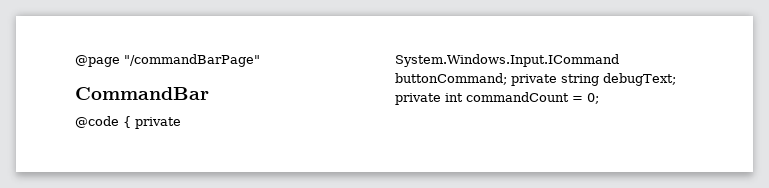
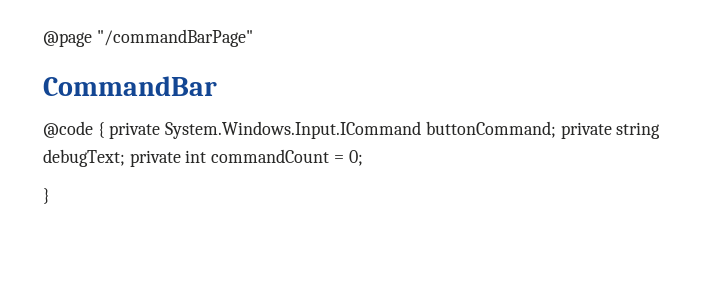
+ }

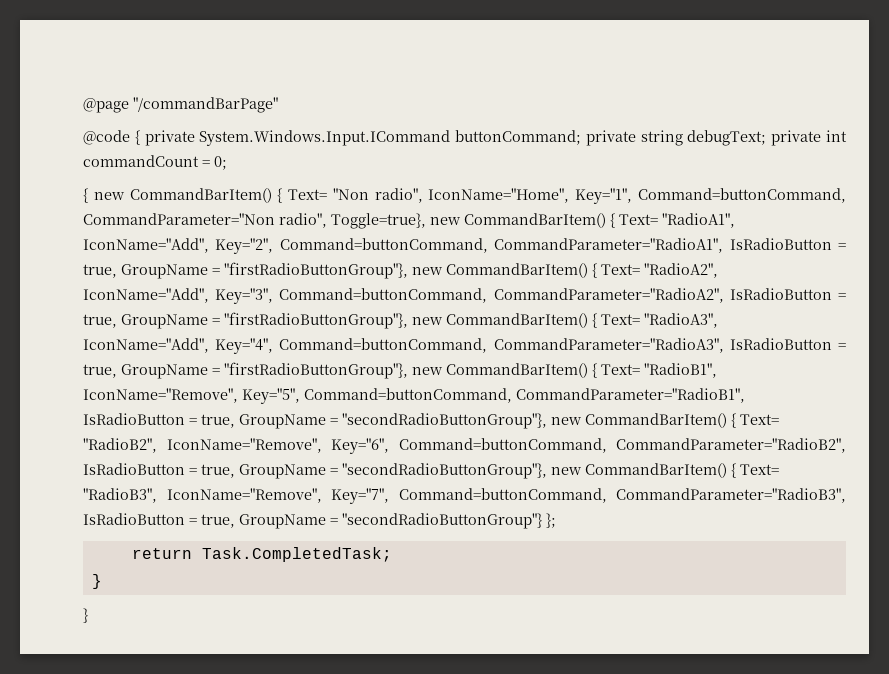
- CommandBar
+ { new CommandBarItem() { Text= "Non radio", IconName="Home", Key="1", Command=buttonCommand, CommandParameter="Non radio", Toggle=true}, new CommandBarItem() { Text= "RadioA1", IconName="Add", Key="2", Command=buttonCommand, CommandParameter="RadioA1", IsRadioButton = true, GroupName = "firstRadioButtonGroup"}, new CommandBarItem() { Text= "RadioA2", IconName="Add", Key="3", Command=buttonCommand, CommandParameter="RadioA2", IsRadioButton = true, GroupName = "firstRadioButtonGroup"}, new CommandBarItem() { Text= "RadioA3", IconName="Add", Key="4", Command=buttonCommand, CommandParameter="RadioA3", IsRadioButton = true, GroupName = "firstRadioButtonGroup"}, new CommandBarItem() { Text= "RadioB1", IconName="Remove", Key="5", Command=buttonCommand, CommandParameter="RadioB1", IsRadioButton = true, GroupName = "secondRadioButtonGroup"}, new CommandBarItem() { Text= "RadioB2", IconName="Remove", Key="6", Command=buttonCommand, CommandParameter="RadioB2", IsRadioButton = true, GroupName = "secondRadioButtonGroup"}, new CommandBarItem() { Text= "RadioB3", IconName="Remove", Key="7", Command=buttonCommand, CommandParameter="RadioB3", IsRadioButton = true, GroupName = "secondRadioButtonGroup"} };
+ return Task.CompletedTask;
+ }

